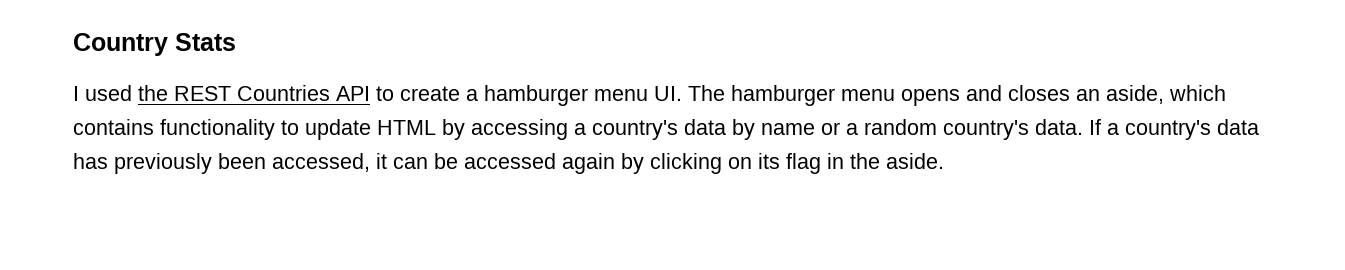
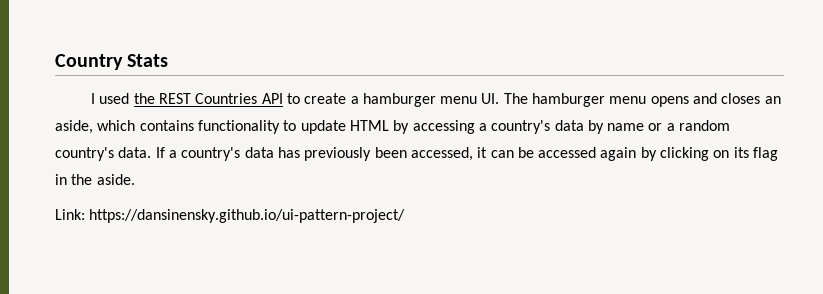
+ Link: https://dansinensky.github.io/ui-pattern-project/

